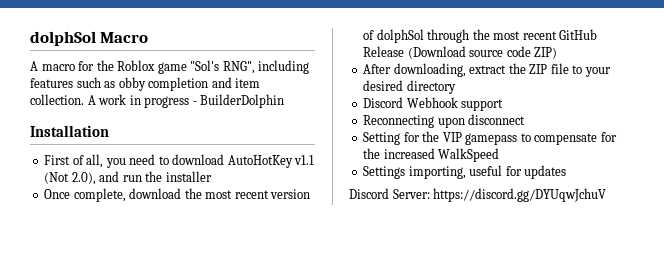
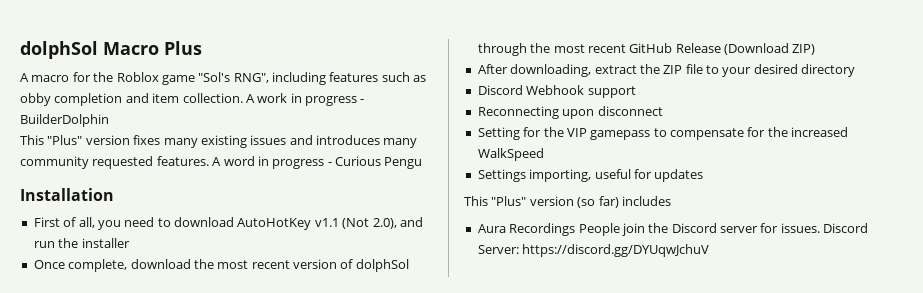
- dolphSol Macro
+ dolphSol Macro Plus
+ This "Plus" version fixes many existing issues and introduces many community requested features. A word in progress - Curious Pengu
- Once complete, download the most recent version of dolphSol through the most recent GitHub Release (Download source code ZIP)
+ Once complete, download the most recent version of dolphSol through the most recent GitHub Release (Download ZIP)
+ This "Plus" version (so far) includes
+ Aura Recordings People join the Discord server for issues.

